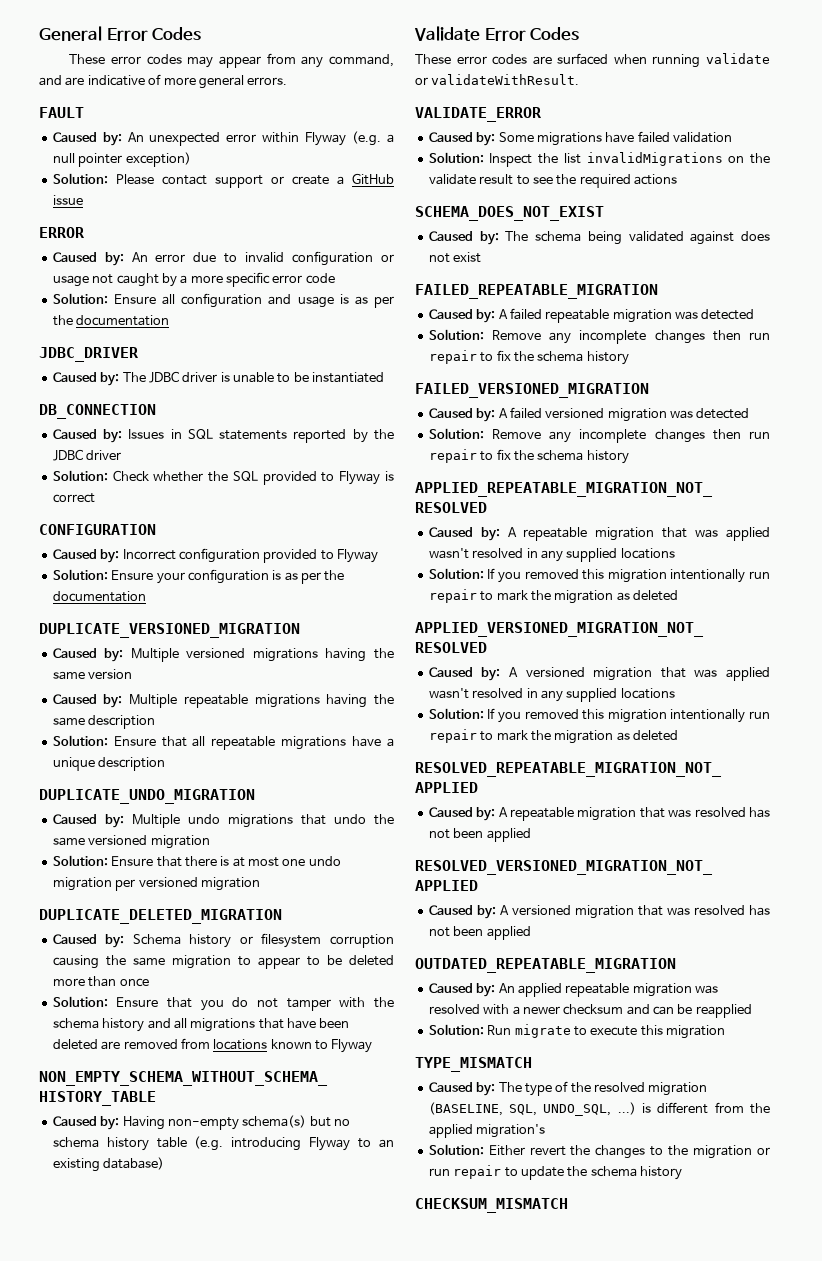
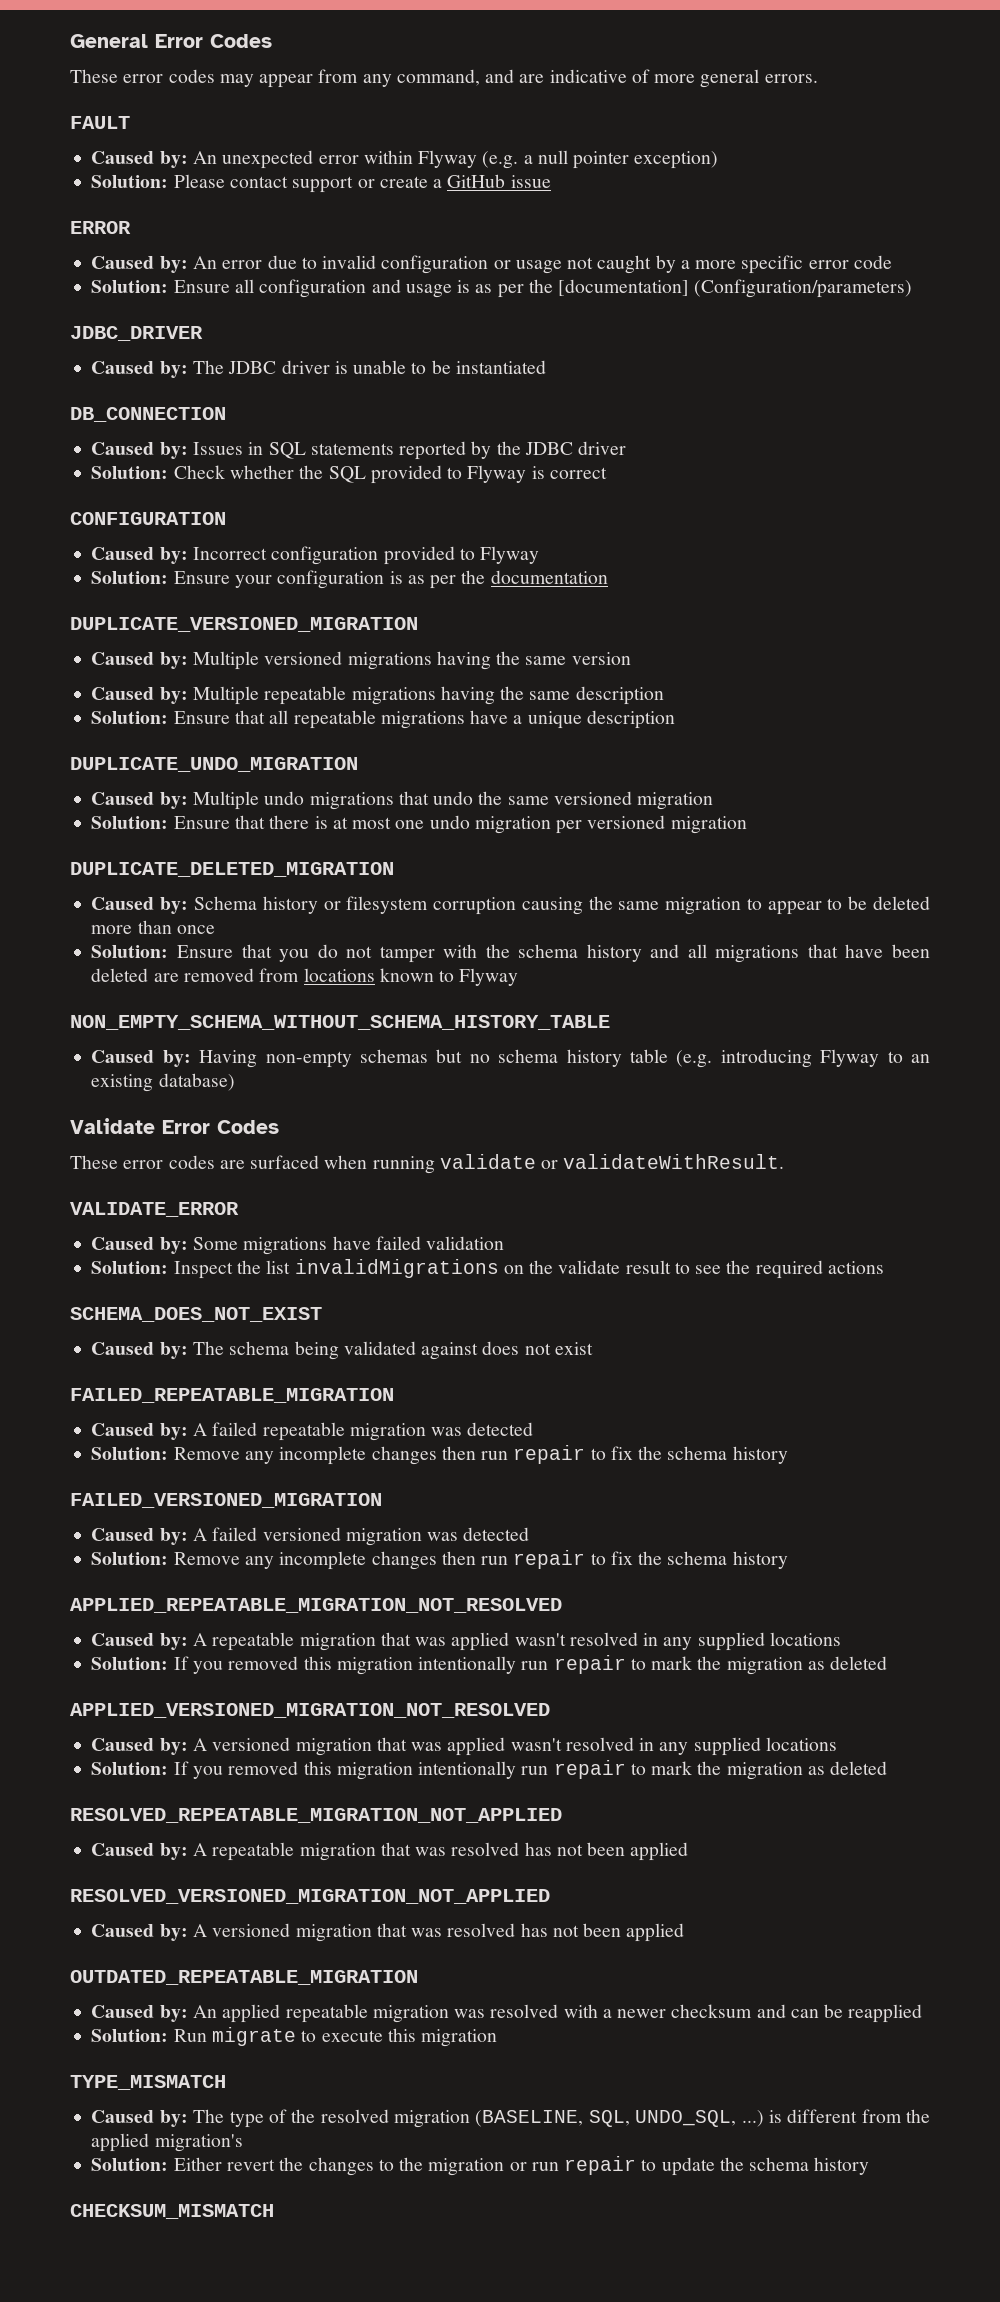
- Solution: Ensure all configuration and usage is as per the documentation
+ Solution: Ensure all configuration and usage is as per the [documentation] (Configuration/parameters)
- Caused by: Having non-empty schema(s) but no schema history table (e.g. introducing Flyway to an existing database)
+ Caused by: Having non-empty schemas but no schema history table (e.g. introducing Flyway to an existing database)

